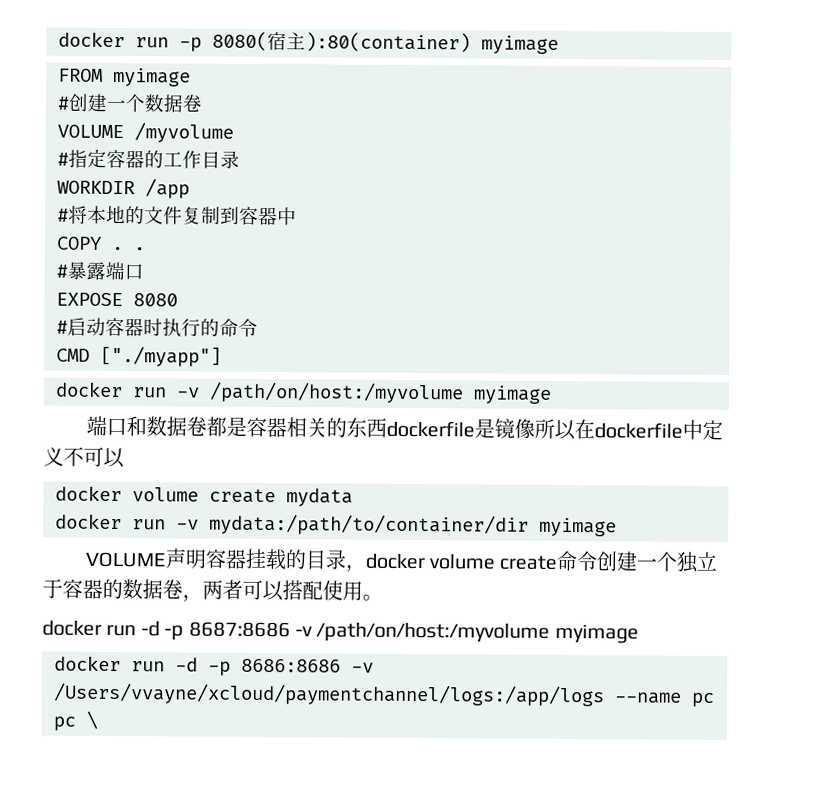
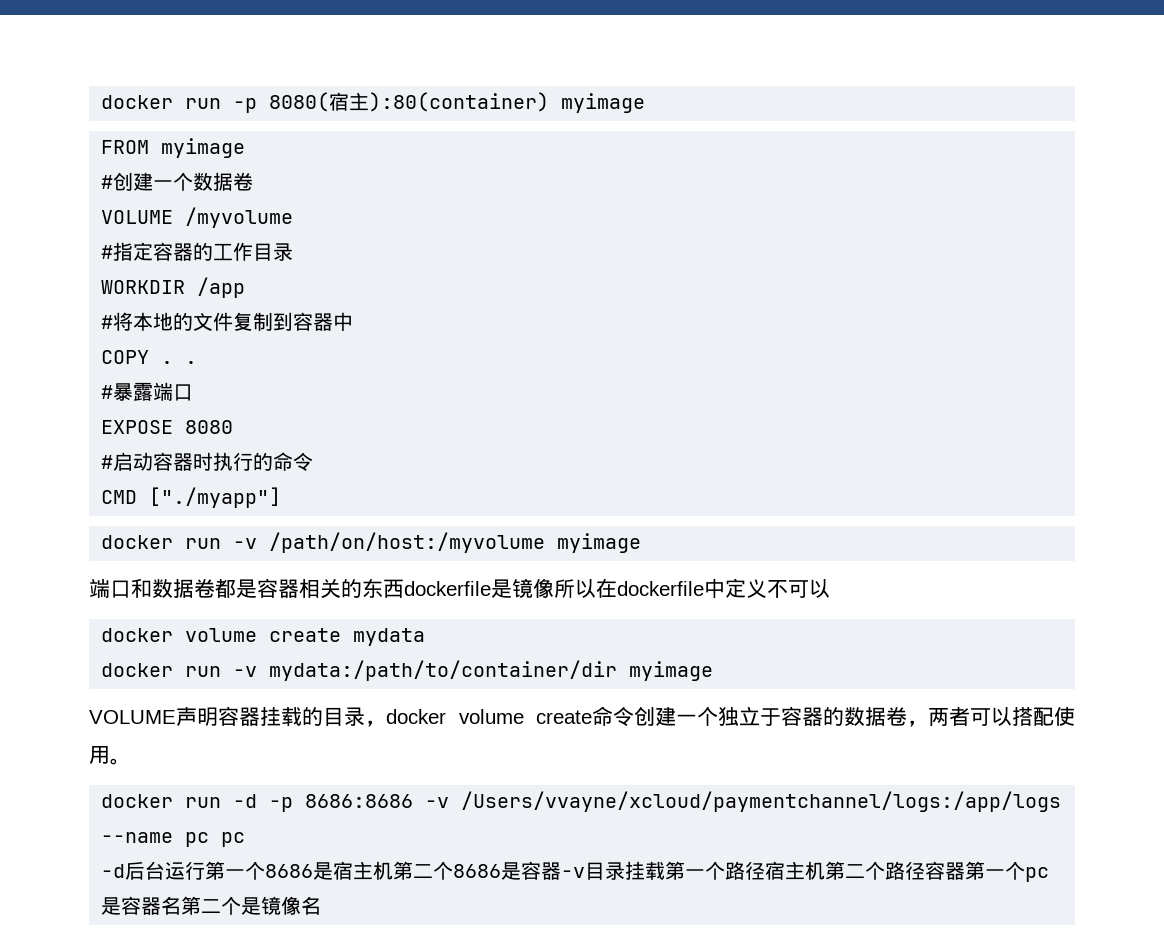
- docker run -d -p 8687:8686 -v /path/on/host:/myvolume myimage
- docker run -d -p 8686:8686 -v /Users/vvayne/xcloud/paymentchannel/logs:/app/logs --name pc pc \
+ docker run -d -p 8686:8686 -v /Users/vvayne/xcloud/paymentchannel/logs:/app/logs --name pc pc
+ -d后台运行第一个8686是宿主机第二个8686是容器-v目录挂载第一个路径宿主机第二个路径容器第一个pc是容器名第二个是镜像名

